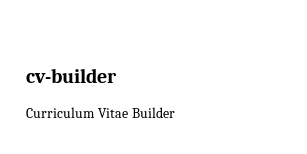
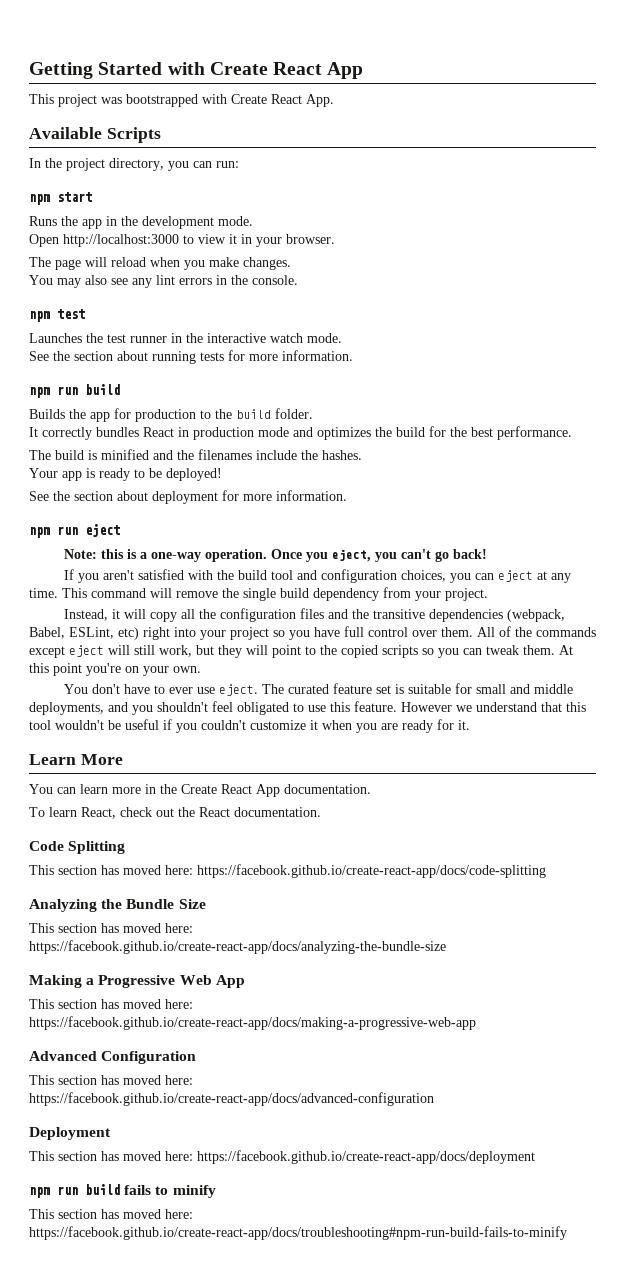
- cv-builder
- Curriculum Vitae Builder
+ Getting Started with Create React App
+ This project was bootstrapped with Create React App.
+ Available Scripts
+ In the project directory, you can run:
+ npm start
+ Runs the app in the development mode.
+ Open http://localhost:3000 to view it in your browser.
+ The page will reload when you make changes.
+ You may also see any lint errors in the console.
+ npm test
+ Launches the test runner in the interactive watch mode.
+ See the section about running tests for more information.
+ npm run build
+ Builds the app for production to the build folder.
+ It correctly bundles React in production mode and optimizes the build for the best performance.
+ The build is minified and the filenames include the hashes.
+ Your app is ready to be deployed!
+ See the section about deployment for more information.
+ npm run eject
+ Note: this is a one-way operation. Once you eject, you can't go back!
+ If you aren't satisfied with the build tool and configuration choices, you can eject at any time. This command will remove the single build dependency from your project.
+ Instead, it will copy all the configuration files and the transitive dependencies (webpack, Babel, ESLint, etc) right into your project so you have full control over them. All of the commands except eject will still work, but they will point to the copied scripts so you can tweak them. At this point you're on your own.
+ You don't have to ever use eject. The curated feature set is suitable for small and middle deployments, and you shouldn't feel obligated to use this feature. However we understand that this tool wouldn't be useful if you couldn't customize it when you are ready for it.
+ Learn More
+ You can learn more in the Create React App documentation.
+ To learn React, check out the React documentation.
+ Code Splitting
+ This section has moved here: https://facebook.github.io/create-react-app/docs/code-splitting
+ Analyzing the Bundle Size
+ This section has moved here: https://facebook.github.io/create-react-app/docs/analyzing-the-bundle-size
+ Making a Progressive Web App
+ This section has moved here: https://facebook.github.io/create-react-app/docs/making-a-progressive-web-app
+ Advanced Configuration
+ This section has moved here: https://facebook.github.io/create-react-app/docs/advanced-configuration
+ Deployment
+ This section has moved here: https://facebook.github.io/create-react-app/docs/deployment
+ npm run build fails to minify
+ This section has moved here: https://facebook.github.io/create-react-app/docs/troubleshooting#npm-run-build-fails-to-minify

